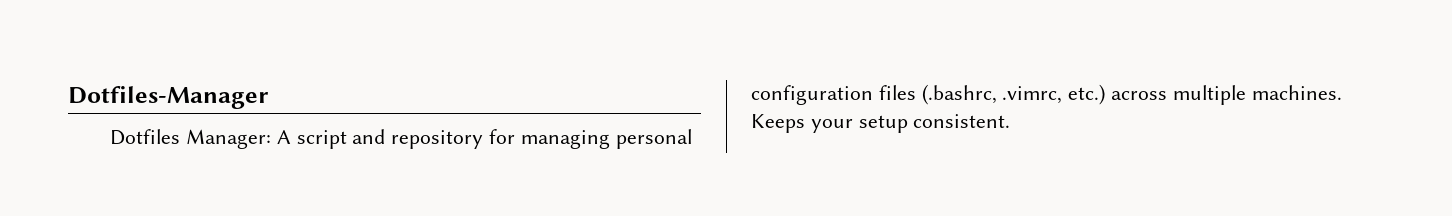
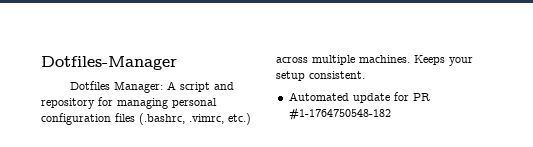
+ Automated update for PR #1-1764750548-182

